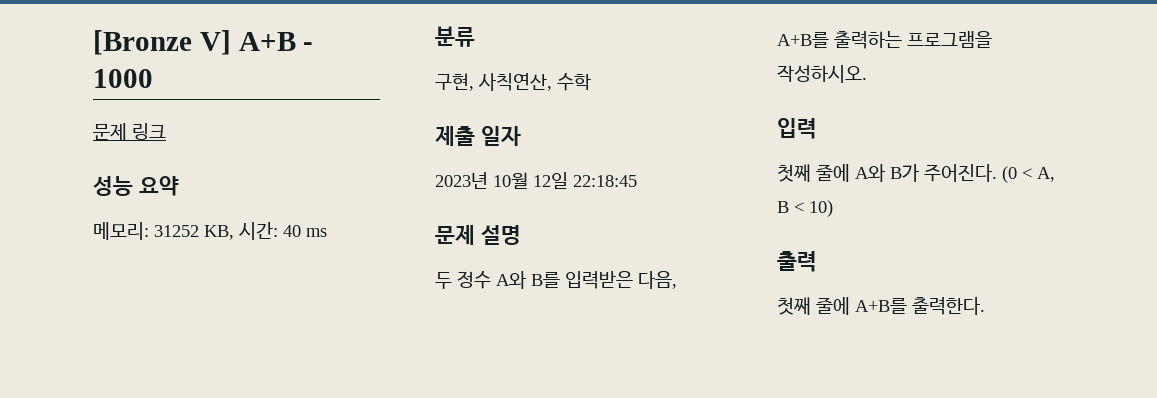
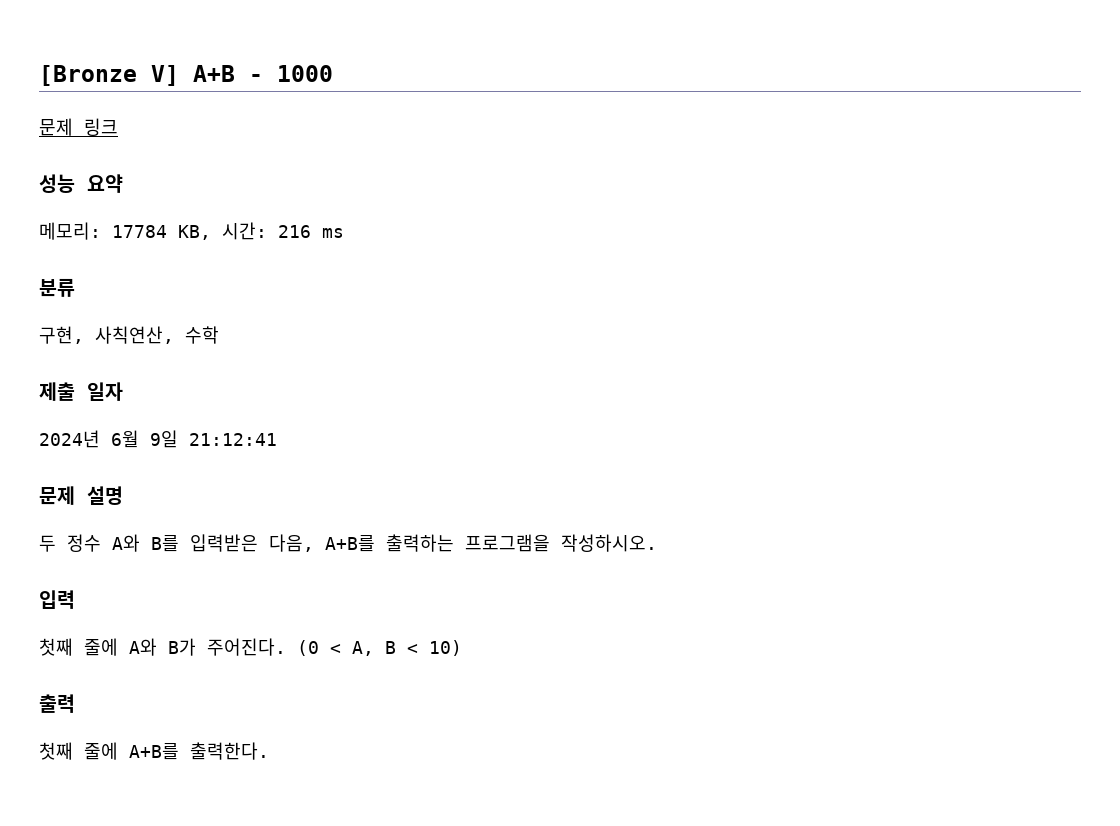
- 메모리: 31252 KB, 시간: 40 ms
+ 메모리: 17784 KB, 시간: 216 ms
- 2023년 10월 12일 22:18:45
+ 2024년 6월 9일 21:12:41

